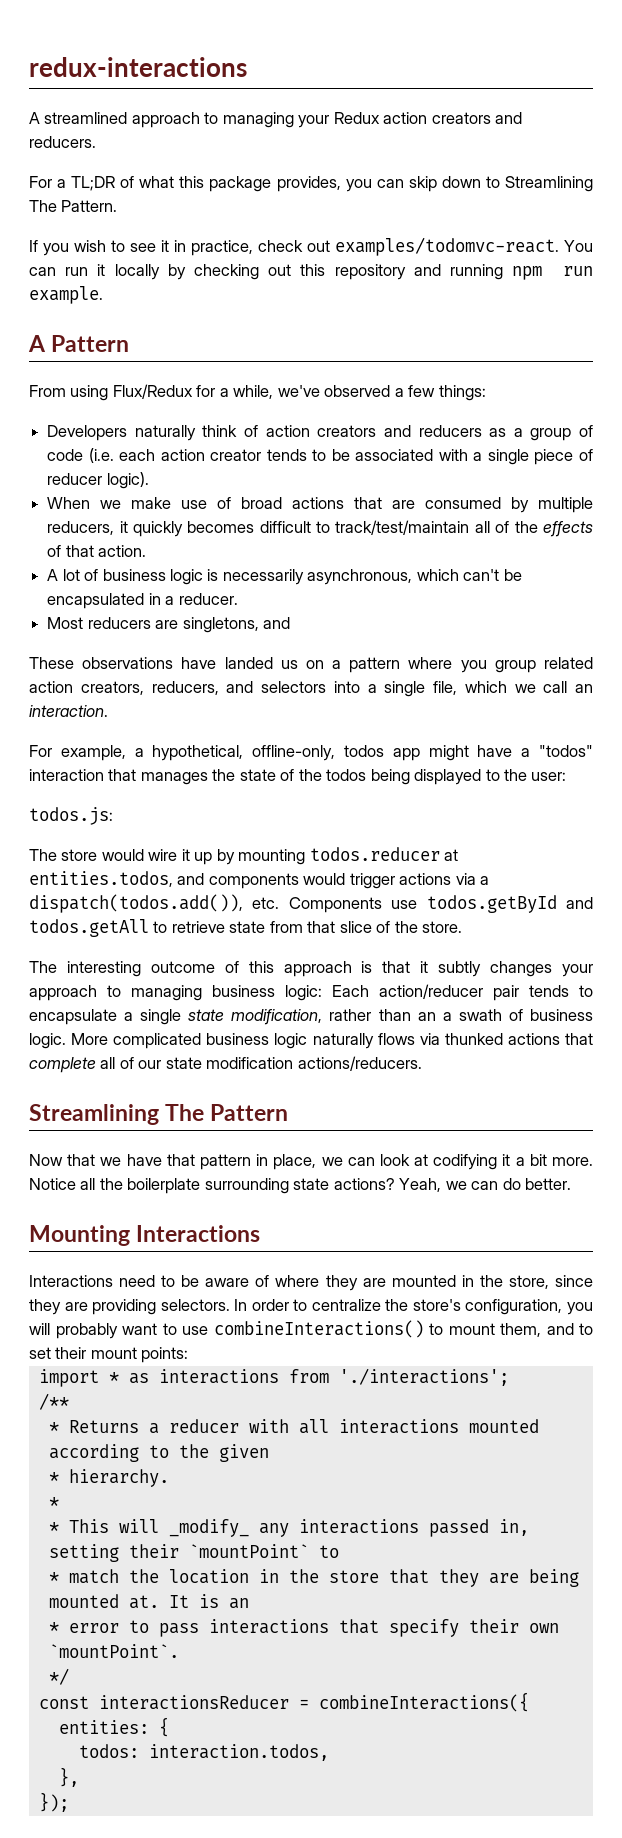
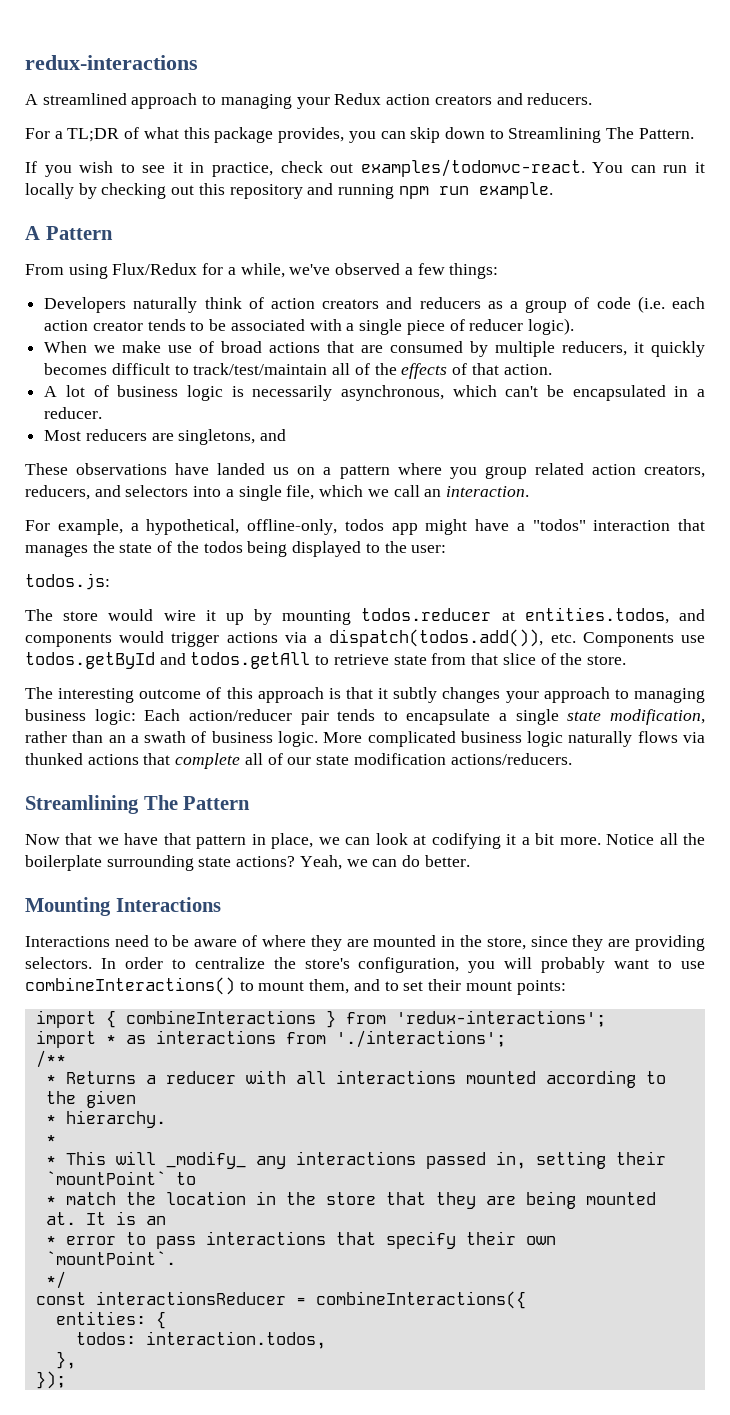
+ import { combineInteractions } from 'redux-interactions';

